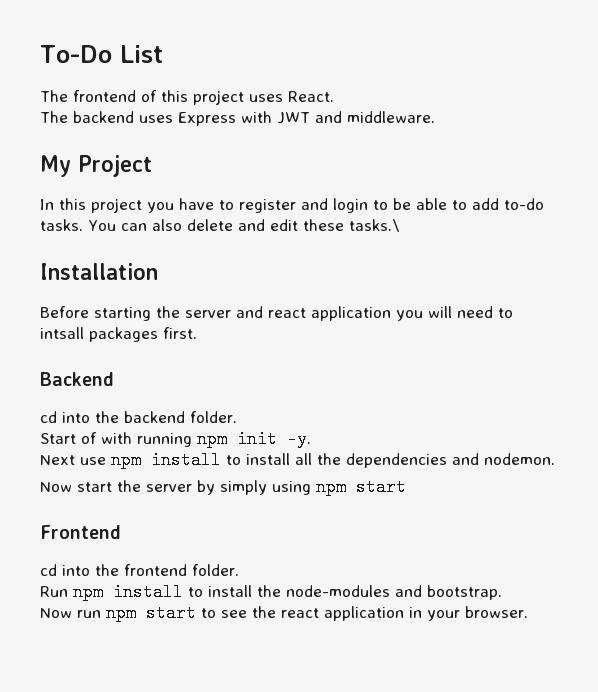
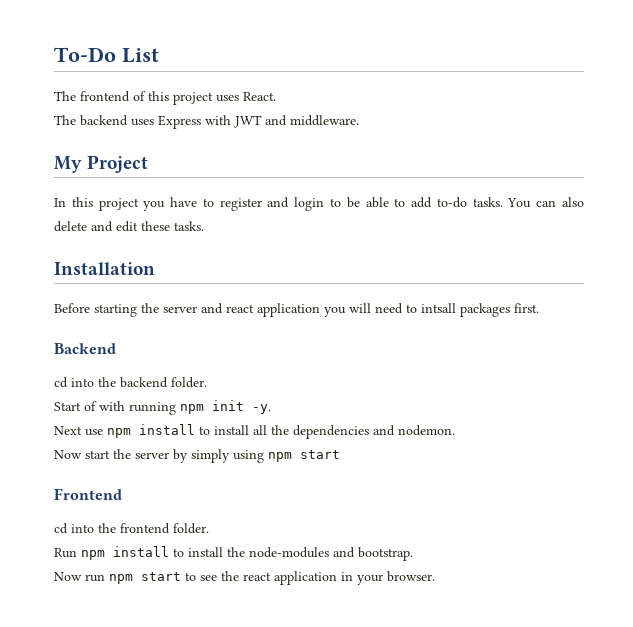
- You can also delete and edit these tasks.\
+ You can also delete and edit these tasks.

